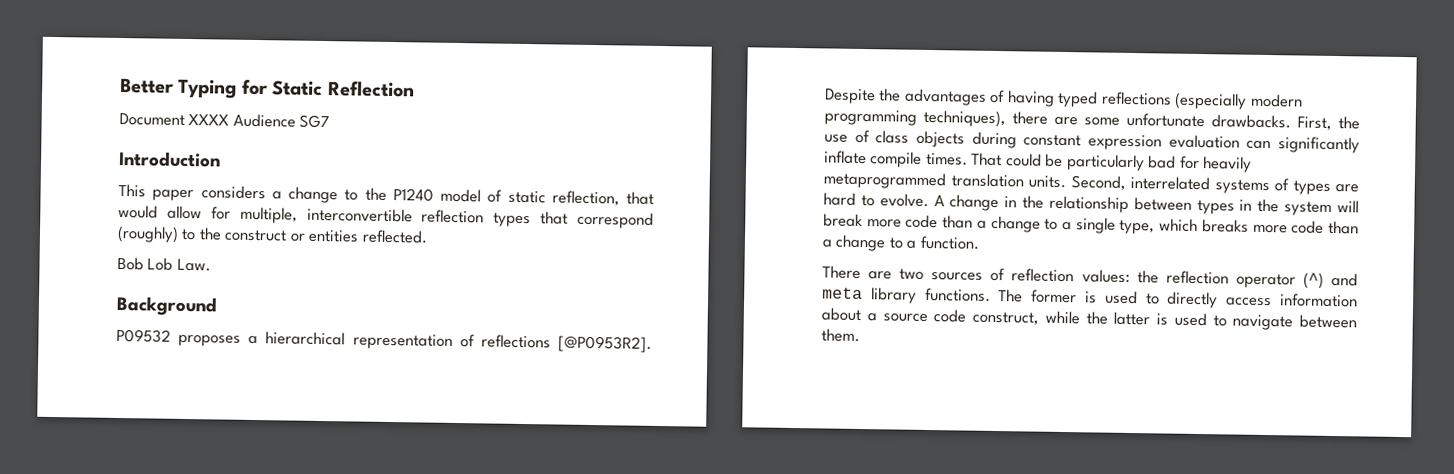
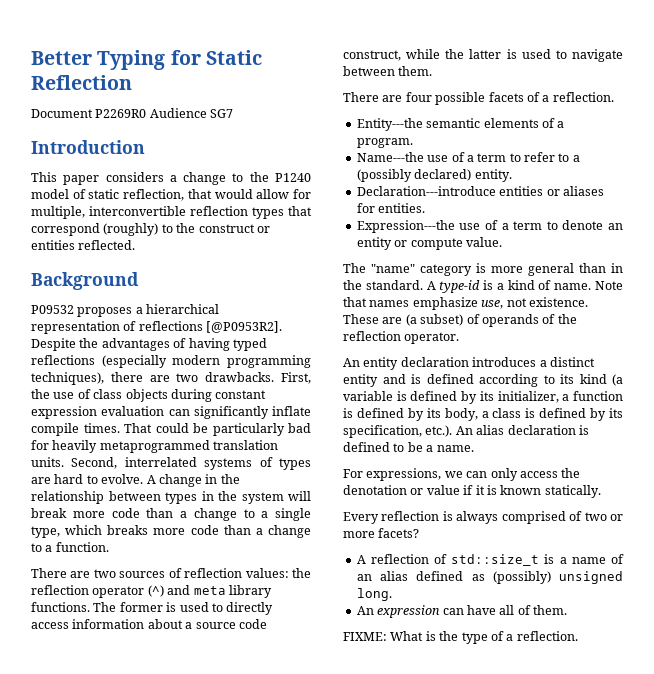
- Document XXXX Audience SG7
+ Document P2269R0 Audience SG7
- Bob Lob Law.
- Despite the advantages of having typed reflections (especially modern programming techniques), there are some unfortunate drawbacks.
+ Despite the advantages of having typed reflections (especially modern programming techniques), there are two drawbacks.
+ There are four possible facets of a reflection.
+ Entity---the semantic elements of a program.
+ Name---the use of a term to refer to a (possibly declared) entity.
+ Declaration---introduce entities or aliases for entities.
+ Expression---the use of a term to denote an entity or compute value.
+ The "name" category is more general than in the standard. A type-id is a kind of name. Note that names emphasize use, not existence. These are (a subset) of operands of the reflection operator.
+ An entity declaration introduces a distinct entity and is defined according to its kind (a variable is defined by its initializer, a function is defined by its body, a class is defined by its specification, etc.). An alias declaration is defined to be a name.
+ For expressions, we can only access the denotation or value if it is known statically.
+ Every reflection is always comprised of two or more facets?
+ A reflection of std::size_t is a name of an alias defined as (possibly) unsigned long.
+ An expression can have all of them.
+ FIXME: What is the type of a reflection.

